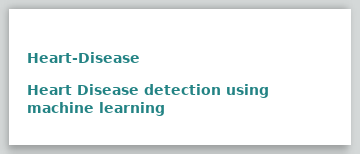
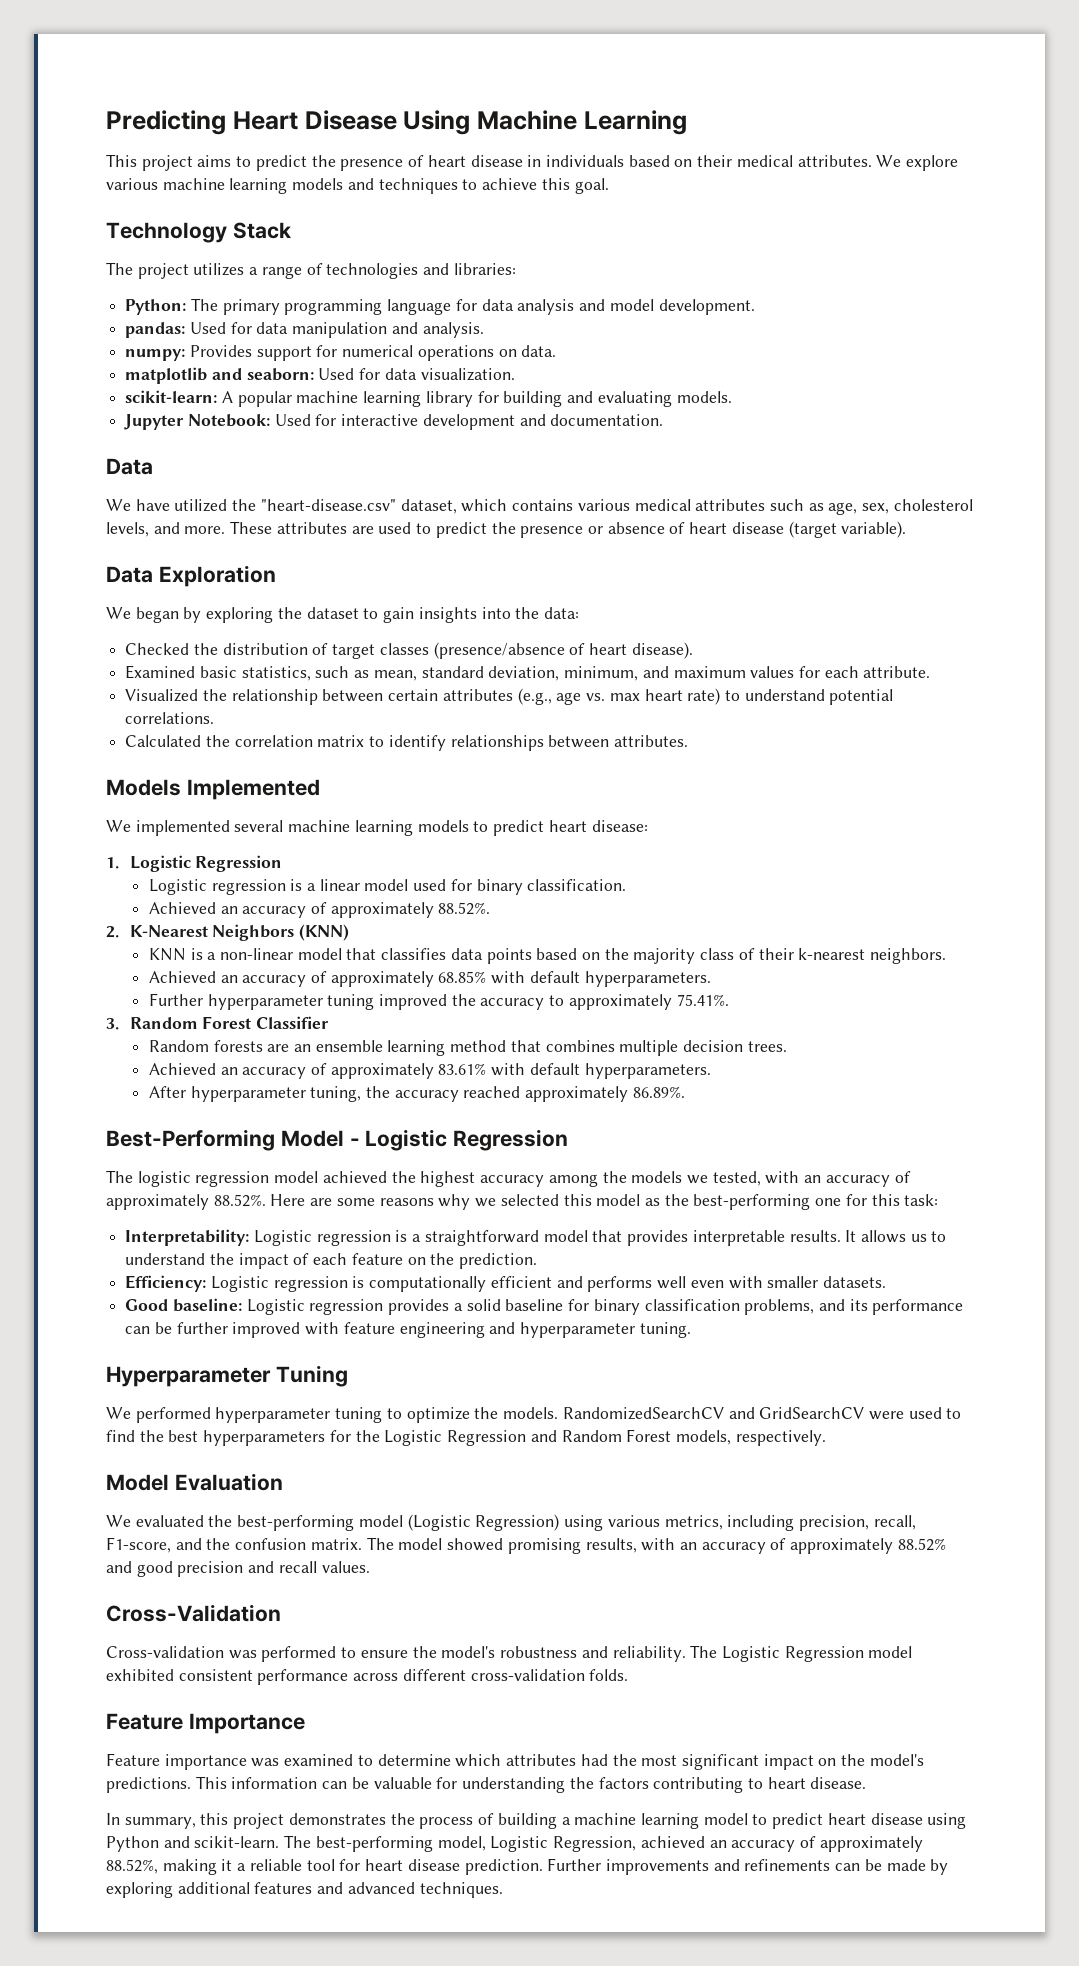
- Heart-Disease
- Heart Disease detection using machine learning
+ Predicting Heart Disease Using Machine Learning
+ This project aims to predict the presence of heart disease in individuals based on their medical attributes. We explore various machine learning models and techniques to achieve this goal.
+ Technology Stack
+ The project utilizes a range of technologies and libraries:
+ Python: The primary programming language for data analysis and model development.
+ pandas: Used for data manipulation and analysis.
+ numpy: Provides support for numerical operations on data.
+ matplotlib and seaborn: Used for data visualization.
+ scikit-learn: A popular machine learning library for building and evaluating models.
+ Jupyter Notebook: Used for interactive development and documentation.
+ Data
+ We have utilized the "heart-disease.csv" dataset, which contains various medical attributes such as age, sex, cholesterol levels, and more. These attributes are used to predict the presence or absence of heart disease (target variable).
+ Data Exploration
+ We began by exploring the dataset to gain insights into the data:
+ Checked the distribution of target classes (presence/absence of heart disease).
+ Examined basic statistics, such as mean, standard deviation, minimum, and maximum values for each attribute.
+ Visualized the relationship between certain attributes (e.g., age vs. max heart rate) to understand potential correlations.
+ Calculated the correlation matrix to identify relationships between attributes.
+ Models Implemented
+ We implemented several machine learning models to predict heart disease:
+ 1. Logistic Regression
+ Logistic regression is a linear model used for binary classification.
+ Achieved an accuracy of approximately 88.52%.
+ 2. K-Nearest Neighbors (KNN)
+ KNN is a non-linear model that classifies data points based on the majority class of their k-nearest neighbors.
+ Achieved an accuracy of approximately 68.85% with default hyperparameters.
+ Further hyperparameter tuning improved the accuracy to approximately 75.41%.
+ 3. Random Forest Classifier
+ Random forests are an ensemble learning method that combines multiple decision trees.
+ Achieved an accuracy of approximately 83.61% with default hyperparameters.
+ After hyperparameter tuning, the accuracy reached approximately 86.89%.
+ Best-Performing Model - Logistic Regression
+ The logistic regression model achieved the highest accuracy among the models we tested, with an accuracy of approximately 88.52%. Here are some reasons why we selected this model as the best-performing one for this task:
+ Interpretability: Logistic regression is a straightforward model that provides interpretable results. It allows us to understand the impact of each feature on the prediction.
+ Efficiency: Logistic regression is computationally efficient and performs well even with smaller datasets.
+ Good baseline: Logistic regression provides a solid baseline for binary classification problems, and its performance can be further improved with feature engineering and hyperparameter tuning.
+ Hyperparameter Tuning
+ We performed hyperparameter tuning to optimize the models. RandomizedSearchCV and GridSearchCV were used to find the best hyperparameters for the Logistic Regression and Random Forest models, respectively.
+ Model Evaluation
+ We evaluated the best-performing model (Logistic Regression) using various metrics, including precision, recall, F1-score, and the confusion matrix. The model showed promising results, with an accuracy of approximately 88.52% and good precision and recall values.
+ Cross-Validation
+ Cross-validation was performed to ensure the model's robustness and reliability. The Logistic Regression model exhibited consistent performance across different cross-validation folds.
+ Feature Importance
+ Feature importance was examined to determine which attributes had the most significant impact on the model's predictions. This information can be valuable for understanding the factors contributing to heart disease.
+ In summary, this project demonstrates the process of building a machine learning model to predict heart disease using Python and scikit-learn. The best-performing model, Logistic Regression, achieved an accuracy of approximately 88.52%, making it a reliable tool for heart disease prediction. Further improvements and refinements can be made by exploring additional features and advanced techniques.

